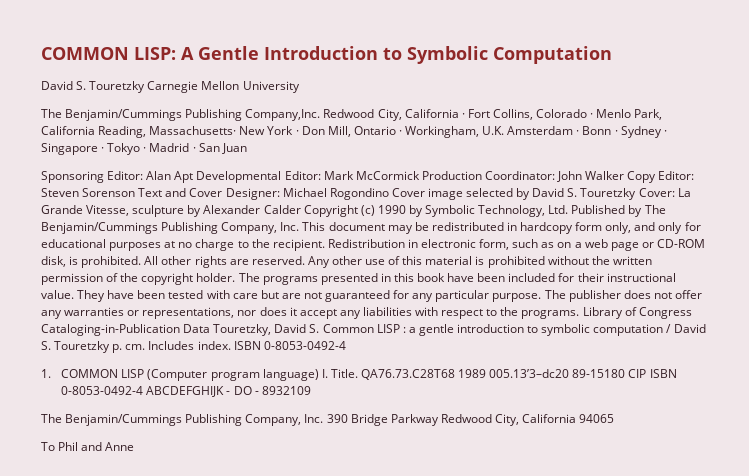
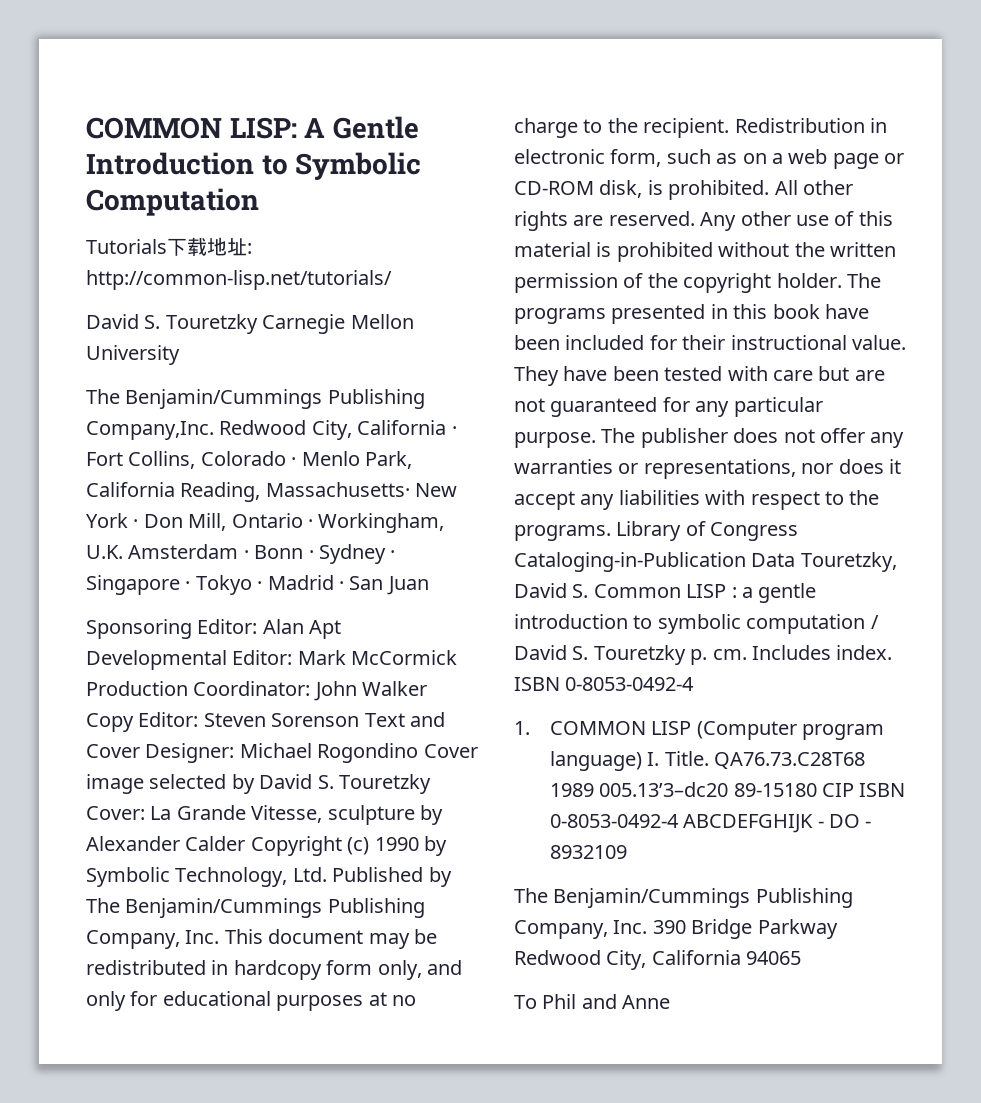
+ Tutorials下载地址: http://common-lisp.net/tutorials/

